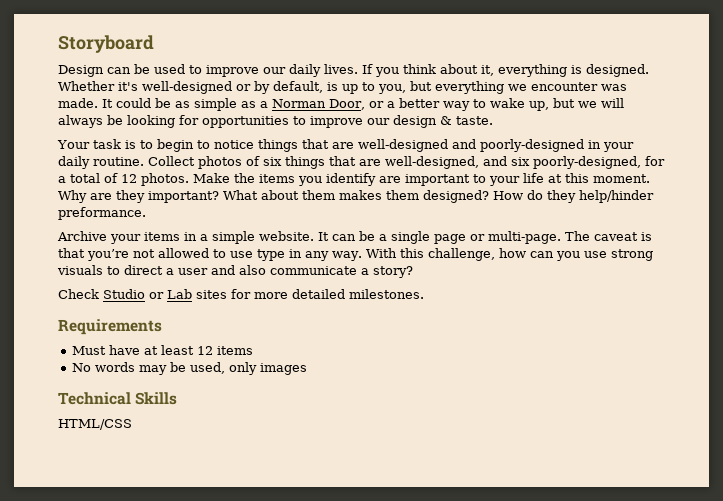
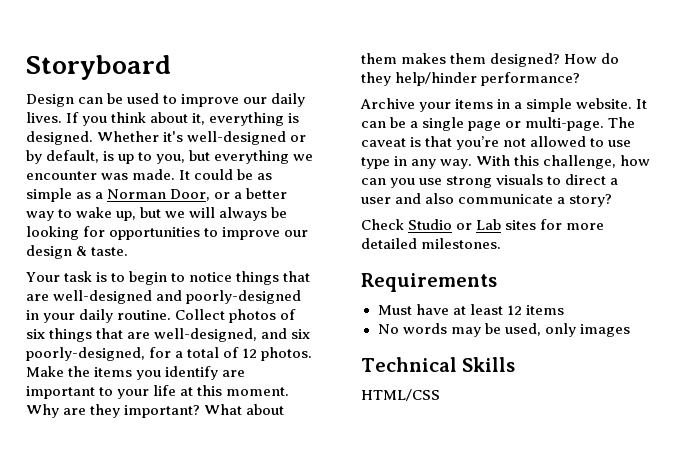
- How do they help/hinder preformance.
+ How do they help/hinder performance?

